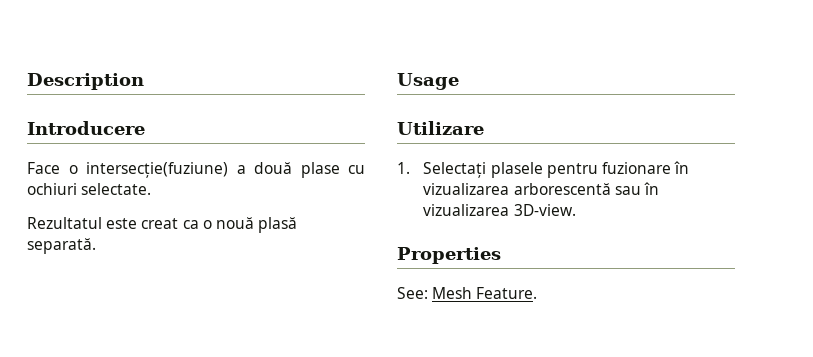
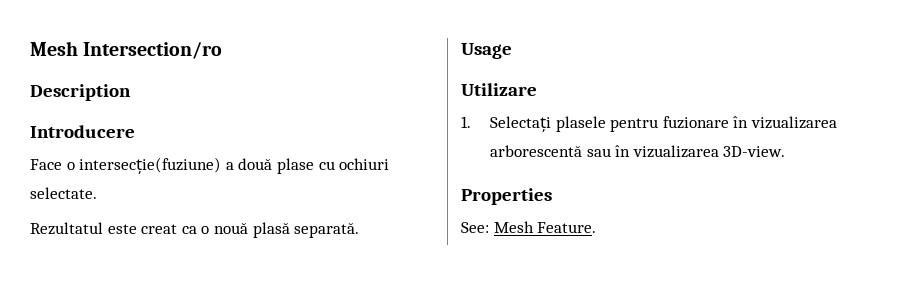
+ Mesh Intersection/ro

